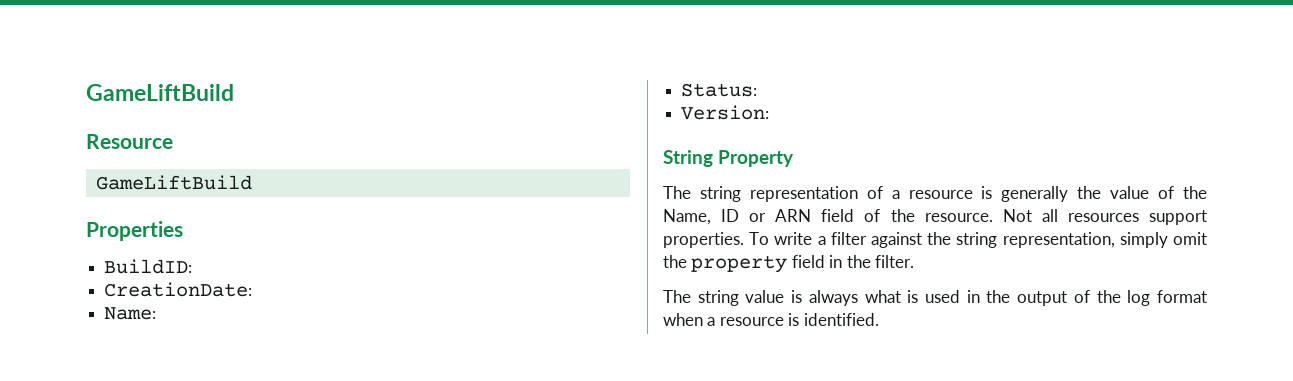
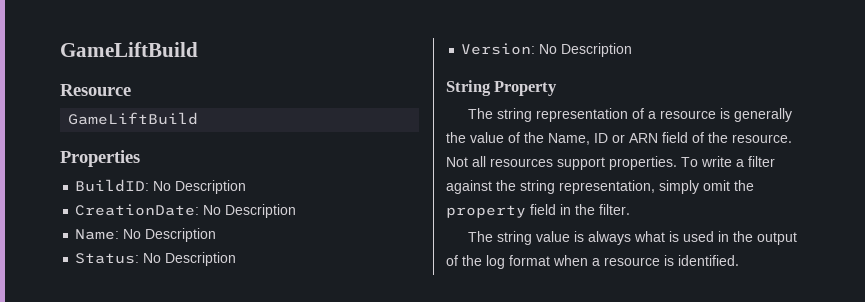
- BuildID:
+ BuildID: No Description
- CreationDate:
+ CreationDate: No Description
- Name:
+ Name: No Description
- Status:
+ Status: No Description
- Version:
+ Version: No Description

